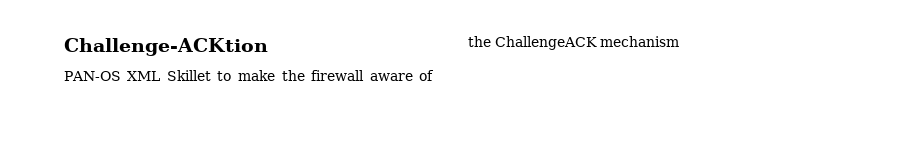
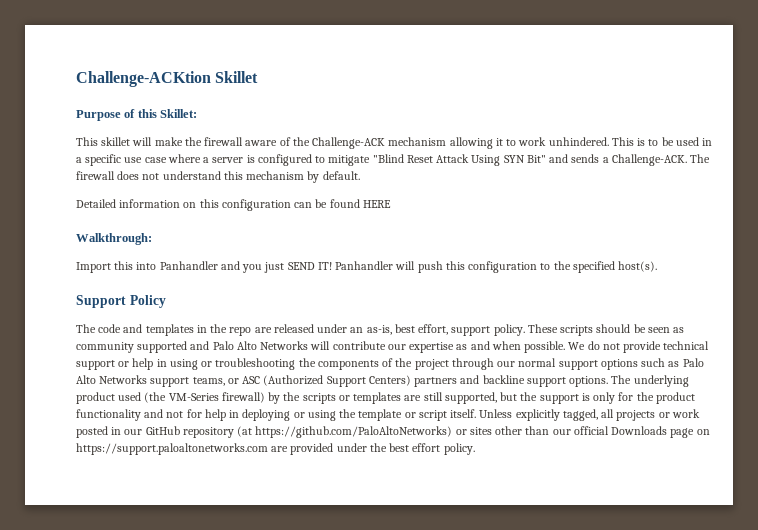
- Challenge-ACKtion
- PAN-OS XML Skillet to make the firewall aware of the ChallengeACK mechanism
+ Challenge-ACKtion Skillet
+ Purpose of this Skillet:
+ This skillet will make the firewall aware of the Challenge-ACK mechanism allowing it to work unhindered. This is to be used in a specific use case where a server is configured to mitigate "Blind Reset Attack Using SYN Bit" and sends a Challenge-ACK. The firewall does not understand this mechanism by default.
+ Detailed information on this configuration can be found HERE
+ Walkthrough:
+ Import this into Panhandler and you just SEND IT! Panhandler will push this configuration to the specified host(s).
+ Support Policy
+ The code and templates in the repo are released under an as-is, best effort, support policy. These scripts should be seen as community supported and Palo Alto Networks will contribute our expertise as and when possible. We do not provide technical support or help in using or troubleshooting the components of the project through our normal support options such as Palo Alto Networks support teams, or ASC (Authorized Support Centers) partners and backline support options. The underlying product used (the VM-Series firewall) by the scripts or templates are still supported, but the support is only for the product functionality and not for help in deploying or using the template or script itself. Unless explicitly tagged, all projects or work posted in our GitHub repository (at https://github.com/PaloAltoNetworks) or sites other than our official Downloads page on https://support.paloaltonetworks.com are provided under the best effort policy.

